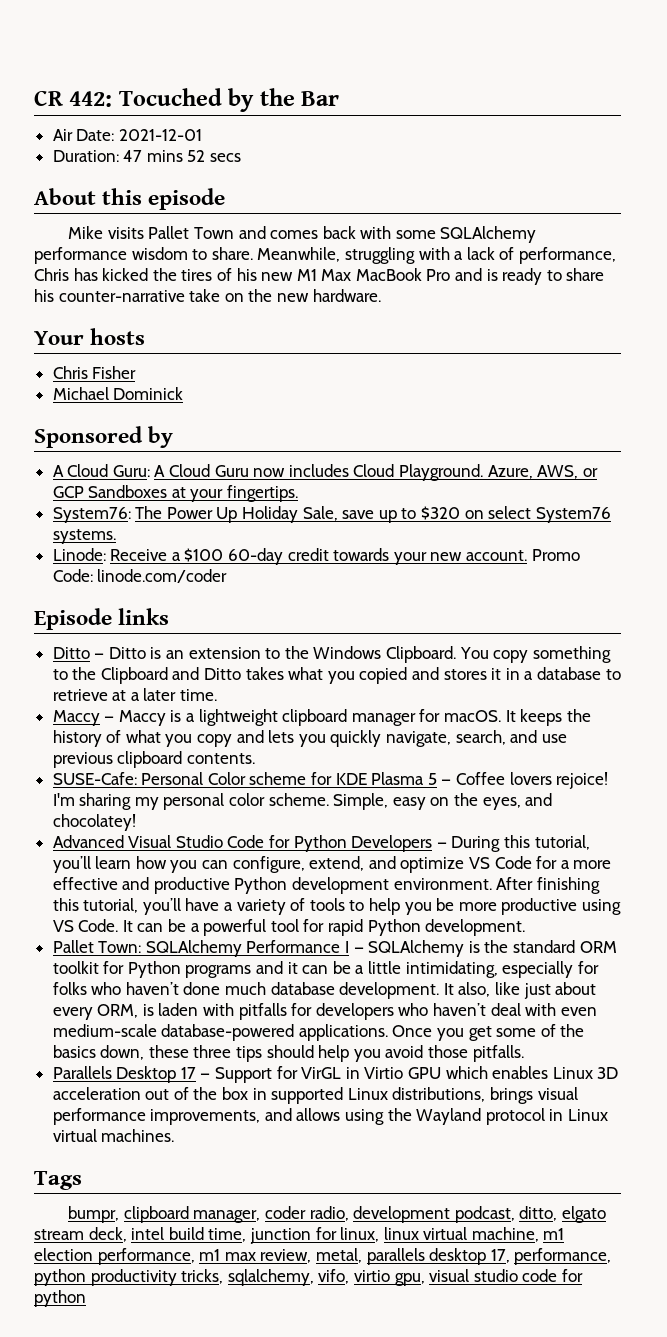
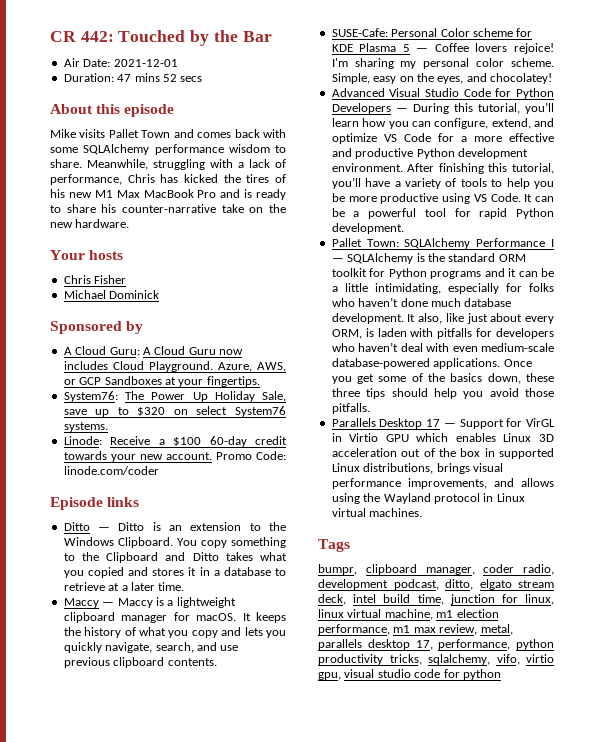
- CR 442: Tocuched by the Bar
+ CR 442: Touched by the Bar

